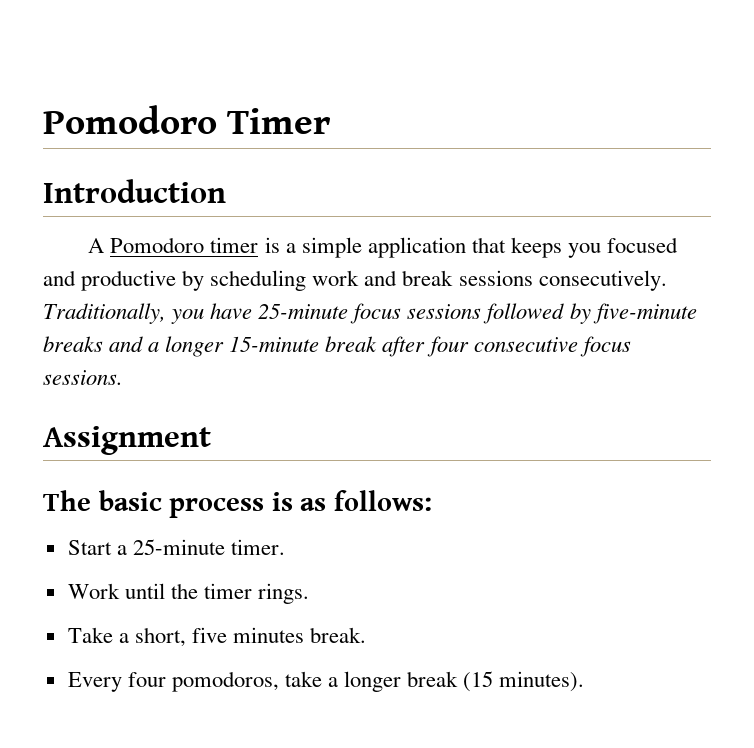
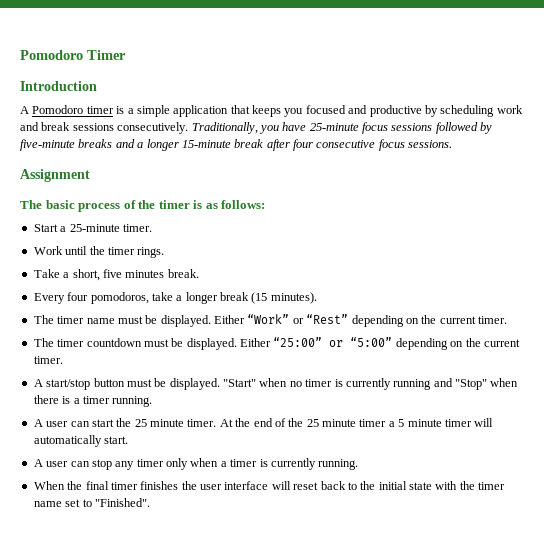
- The basic process is as follows:
+ The basic process of the timer is as follows:
+ The timer name must be displayed. Either “Work” or “Rest” depending on the current timer.
+ The timer countdown must be displayed. Either “25:00” or “5:00” depending on the current timer.
+ A start/stop button must be displayed. "Start" when no timer is currently running and "Stop" when there is a timer running.
+ A user can start the 25 minute timer. At the end of the 25 minute timer a 5 minute timer will automatically start.
+ A user can stop any timer only when a timer is currently running.
+ When the final timer finishes the user interface will reset back to the initial state with the timer name set to "Finished".

